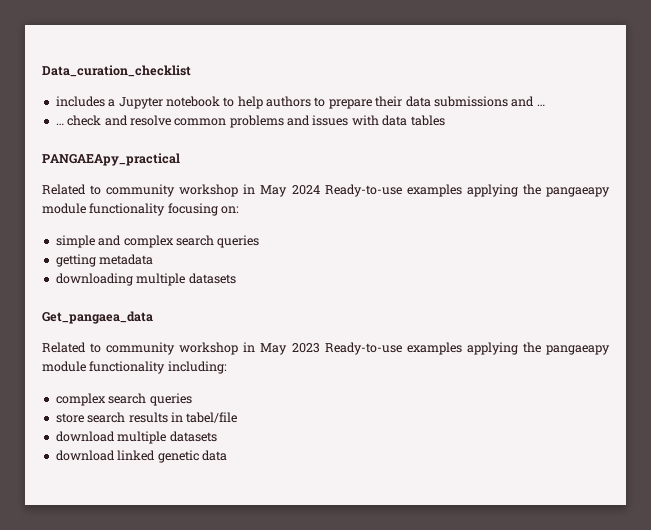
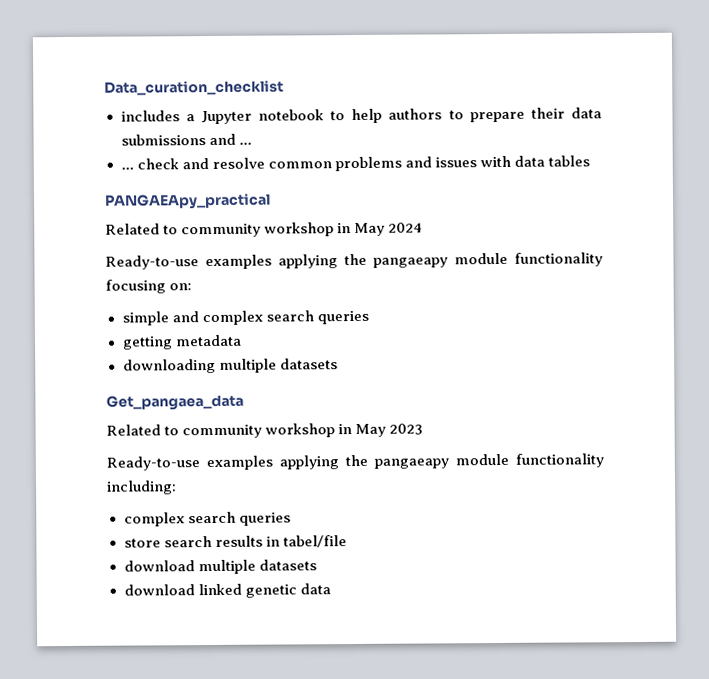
- Related to community workshop in May 2024 Ready-to-use examples applying the pangaeapy module functionality focusing on:
+ Related to community workshop in May 2024
+ Ready-to-use examples applying the pangaeapy module functionality focusing on:
- Related to community workshop in May 2023 Ready-to-use examples applying the pangaeapy module functionality including:
+ Related to community workshop in May 2023
+ Ready-to-use examples applying the pangaeapy module functionality including:

